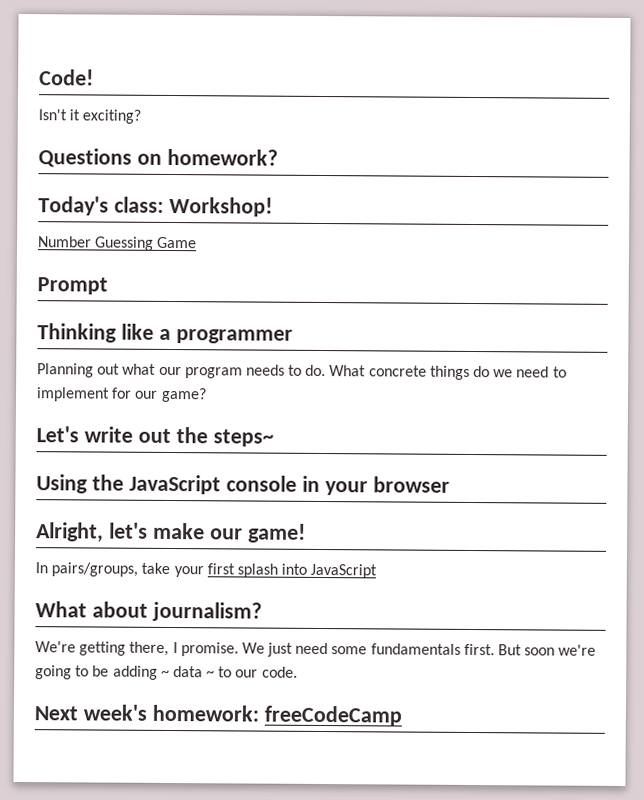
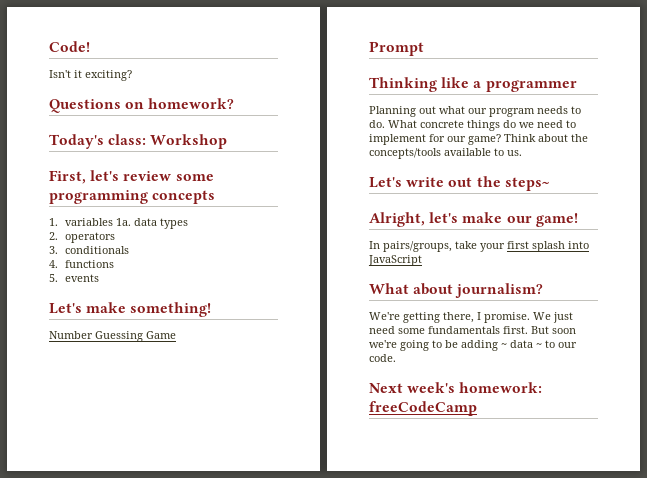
- Today's class: Workshop!
+ Today's class: Workshop
+ First, let's review some programming concepts
+ 1. variables 1a. data types
+ 2. operators
+ 3. conditionals
+ 4. functions
+ 5. events
+ Let's make something!
+ Think about the concepts/tools available to us.
- Using the JavaScript console in your browser

